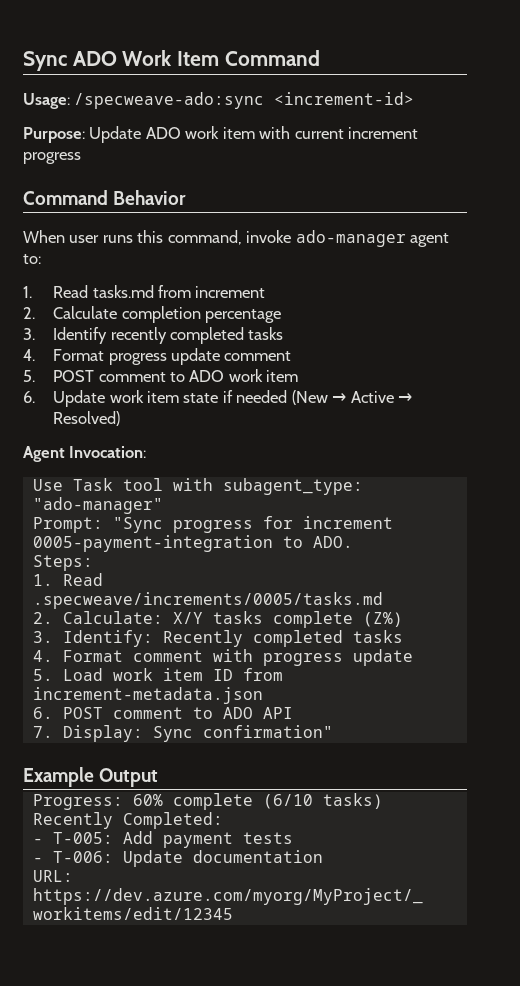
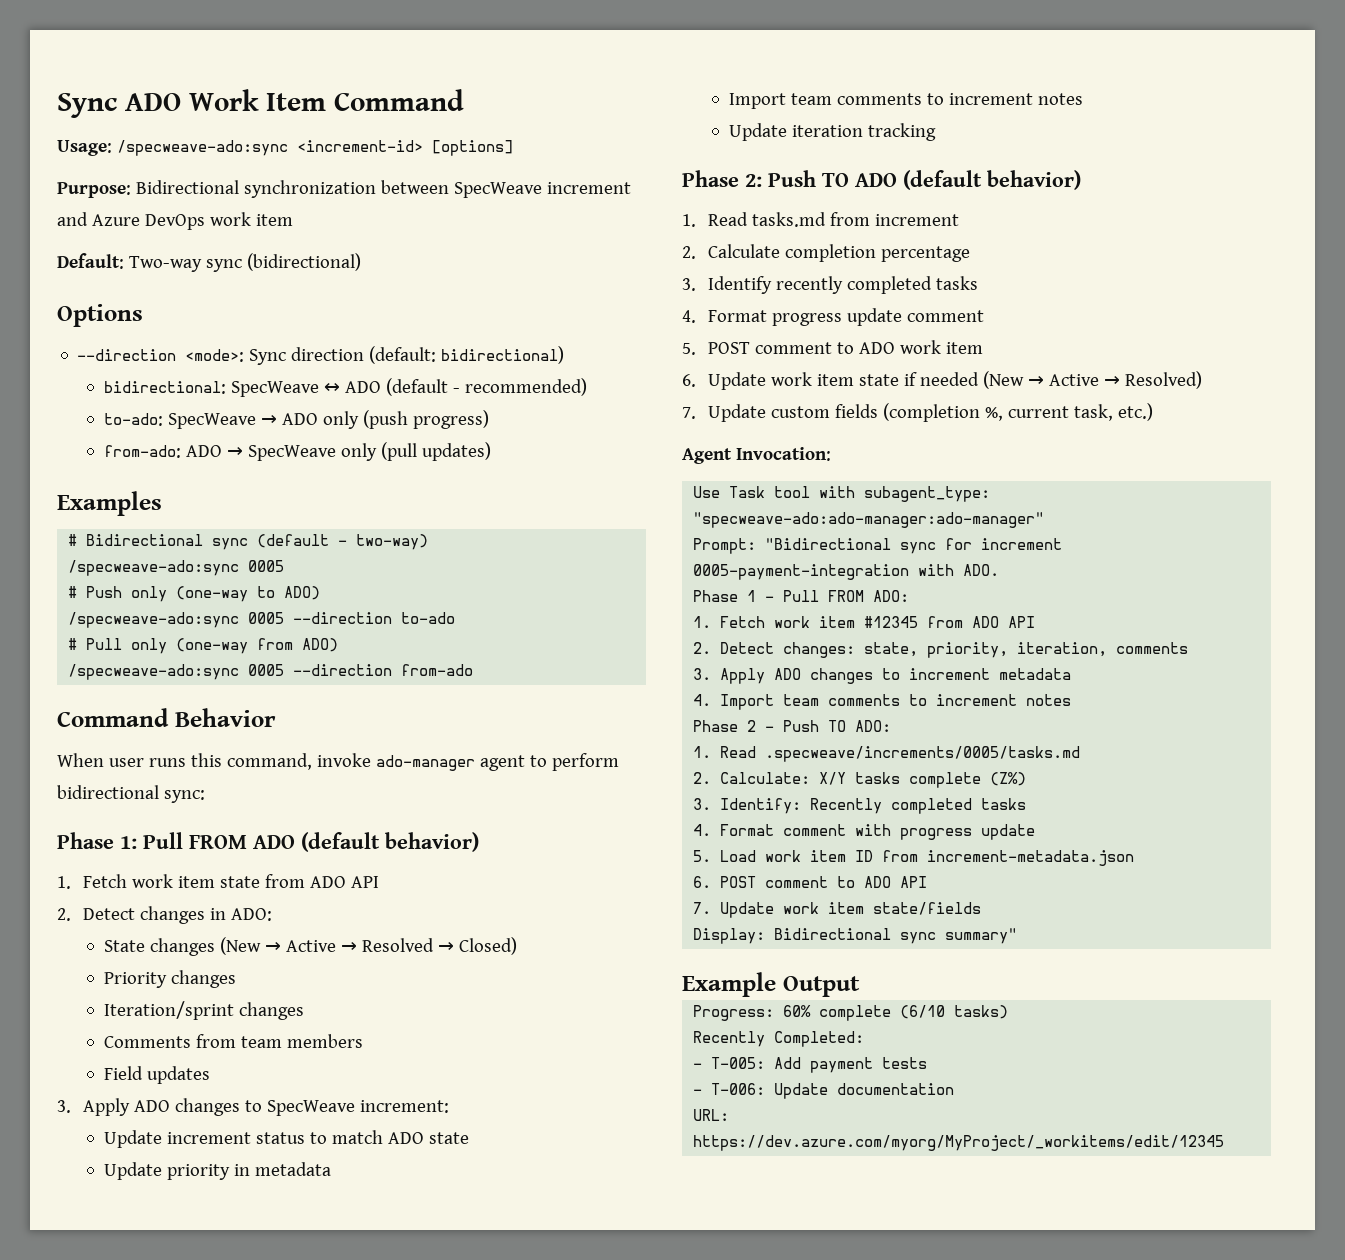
- Usage: /specweave-ado:sync <increment-id>
+ Usage: /specweave-ado:sync <increment-id> [options]
- Purpose: Update ADO work item with current increment progress
+ Purpose: Bidirectional synchronization between SpecWeave increment and Azure DevOps work item
+ Default: Two-way sync (bidirectional)
+ Options
+ --direction <mode>: Sync direction (default: bidirectional)
+ bidirectional: SpecWeave ↔ ADO (default - recommended)
+ to-ado: SpecWeave → ADO only (push progress)
+ from-ado: ADO → SpecWeave only (pull updates)
+ Examples
+ # Bidirectional sync (default - two-way)
+ /specweave-ado:sync 0005
+ # Push only (one-way to ADO)
+ /specweave-ado:sync 0005 --direction to-ado
+ # Pull only (one-way from ADO)
+ /specweave-ado:sync 0005 --direction from-ado
- When user runs this command, invoke ado-manager agent to:
+ When user runs this command, invoke ado-manager agent to perform bidirectional sync:
+ Phase 1: Pull FROM ADO (default behavior)
+ 1. Fetch work item state from ADO API
+ 2. Detect changes in ADO:
+ State changes (New → Active → Resolved → Closed)
+ Priority changes
+ Iteration/sprint changes
+ Comments from team members
+ Field updates
+ 3. Apply ADO changes to SpecWeave increment:
+ Update increment status to match ADO state
+ Update priority in metadata
+ Import team comments to increment notes
+ Update iteration tracking
+ Phase 2: Push TO ADO (default behavior)
+ 7. Update custom fields (completion %, current task, etc.)
- Use Task tool with subagent_type: "ado-manager"
+ Use Task tool with subagent_type: "specweave-ado:ado-manager:ado-manager"
- Prompt: "Sync progress for increment 0005-payment-integration to ADO.
+ Prompt: "Bidirectional sync for increment 0005-payment-integration with ADO.
- Steps:
+ Phase 1 - Pull FROM ADO:
+ 1. Fetch work item #12345 from ADO API
+ 2. Detect changes: state, priority, iteration, comments
+ 3. Apply ADO changes to increment metadata
+ 4. Import team comments to increment notes
+ Phase 2 - Push TO ADO:
- 7. Display: Sync confirmation"
+ 7. Update work item state/fields
+ Display: Bidirectional sync summary"

